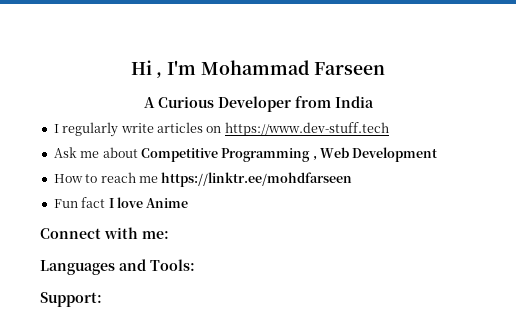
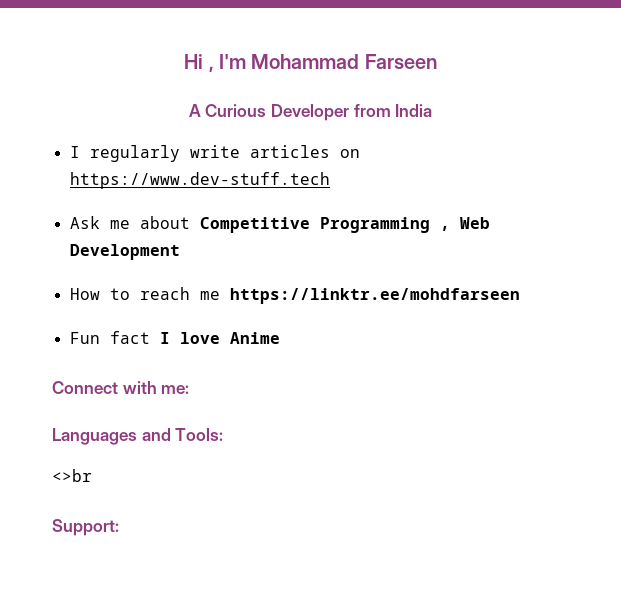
+ <>br

